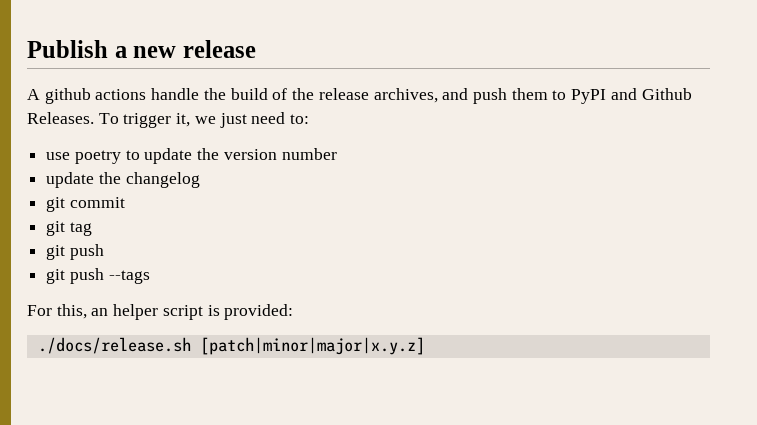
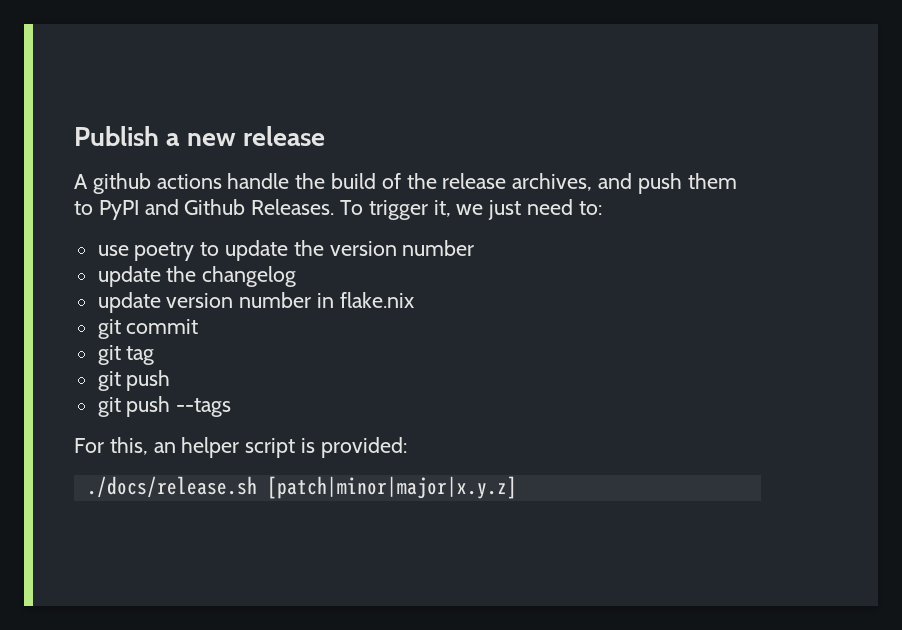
+ update version number in flake.nix

